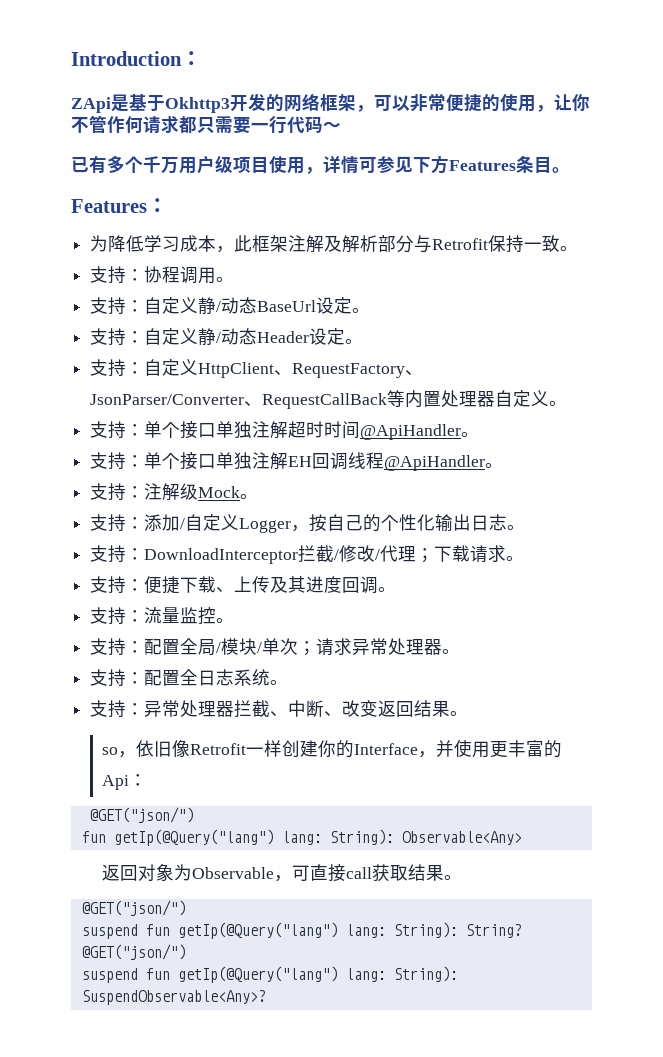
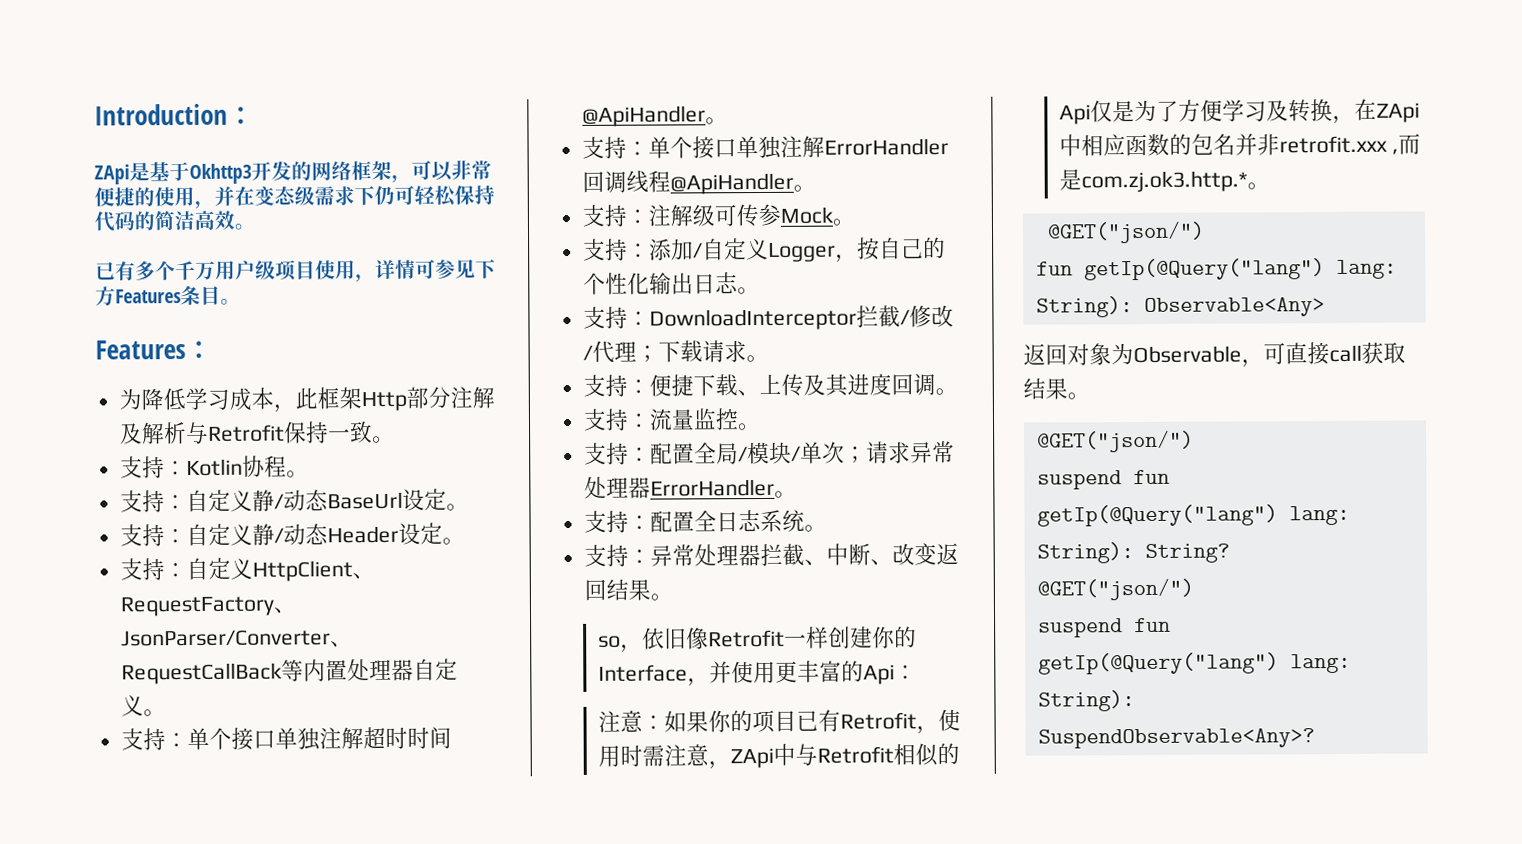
- ZApi是基于Okhttp3开发的网络框架，可以非常便捷的使用，让你不管作何请求都只需要一行代码～
+ ZApi是基于Okhttp3开发的网络框架，可以非常便捷的使用，并在变态级需求下仍可轻松保持代码的简洁高效。
- 为降低学习成本，此框架注解及解析部分与Retrofit保持一致。
+ 为降低学习成本，此框架Http部分注解及解析与Retrofit保持一致。
- 支持：协程调用。
+ 支持：Kotlin协程。
- 支持：单个接口单独注解EH回调线程@ApiHandler。
+ 支持：单个接口单独注解ErrorHandler回调线程@ApiHandler。
- 支持：注解级Mock。
+ 支持：注解级可传参Mock。
- 支持：配置全局/模块/单次；请求异常处理器。
+ 支持：配置全局/模块/单次；请求异常处理器ErrorHandler。
+ 注意：如果你的项目已有Retrofit，使用时需注意，ZApi中与Retrofit相似的Api仅是为了方便学习及转换，在ZApi中相应函数的包名并非retrofit.xxx ,而是com.zj.ok3.http.*。

